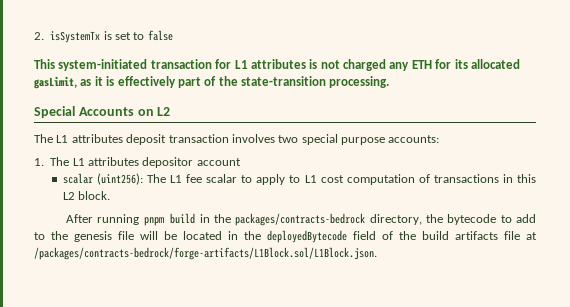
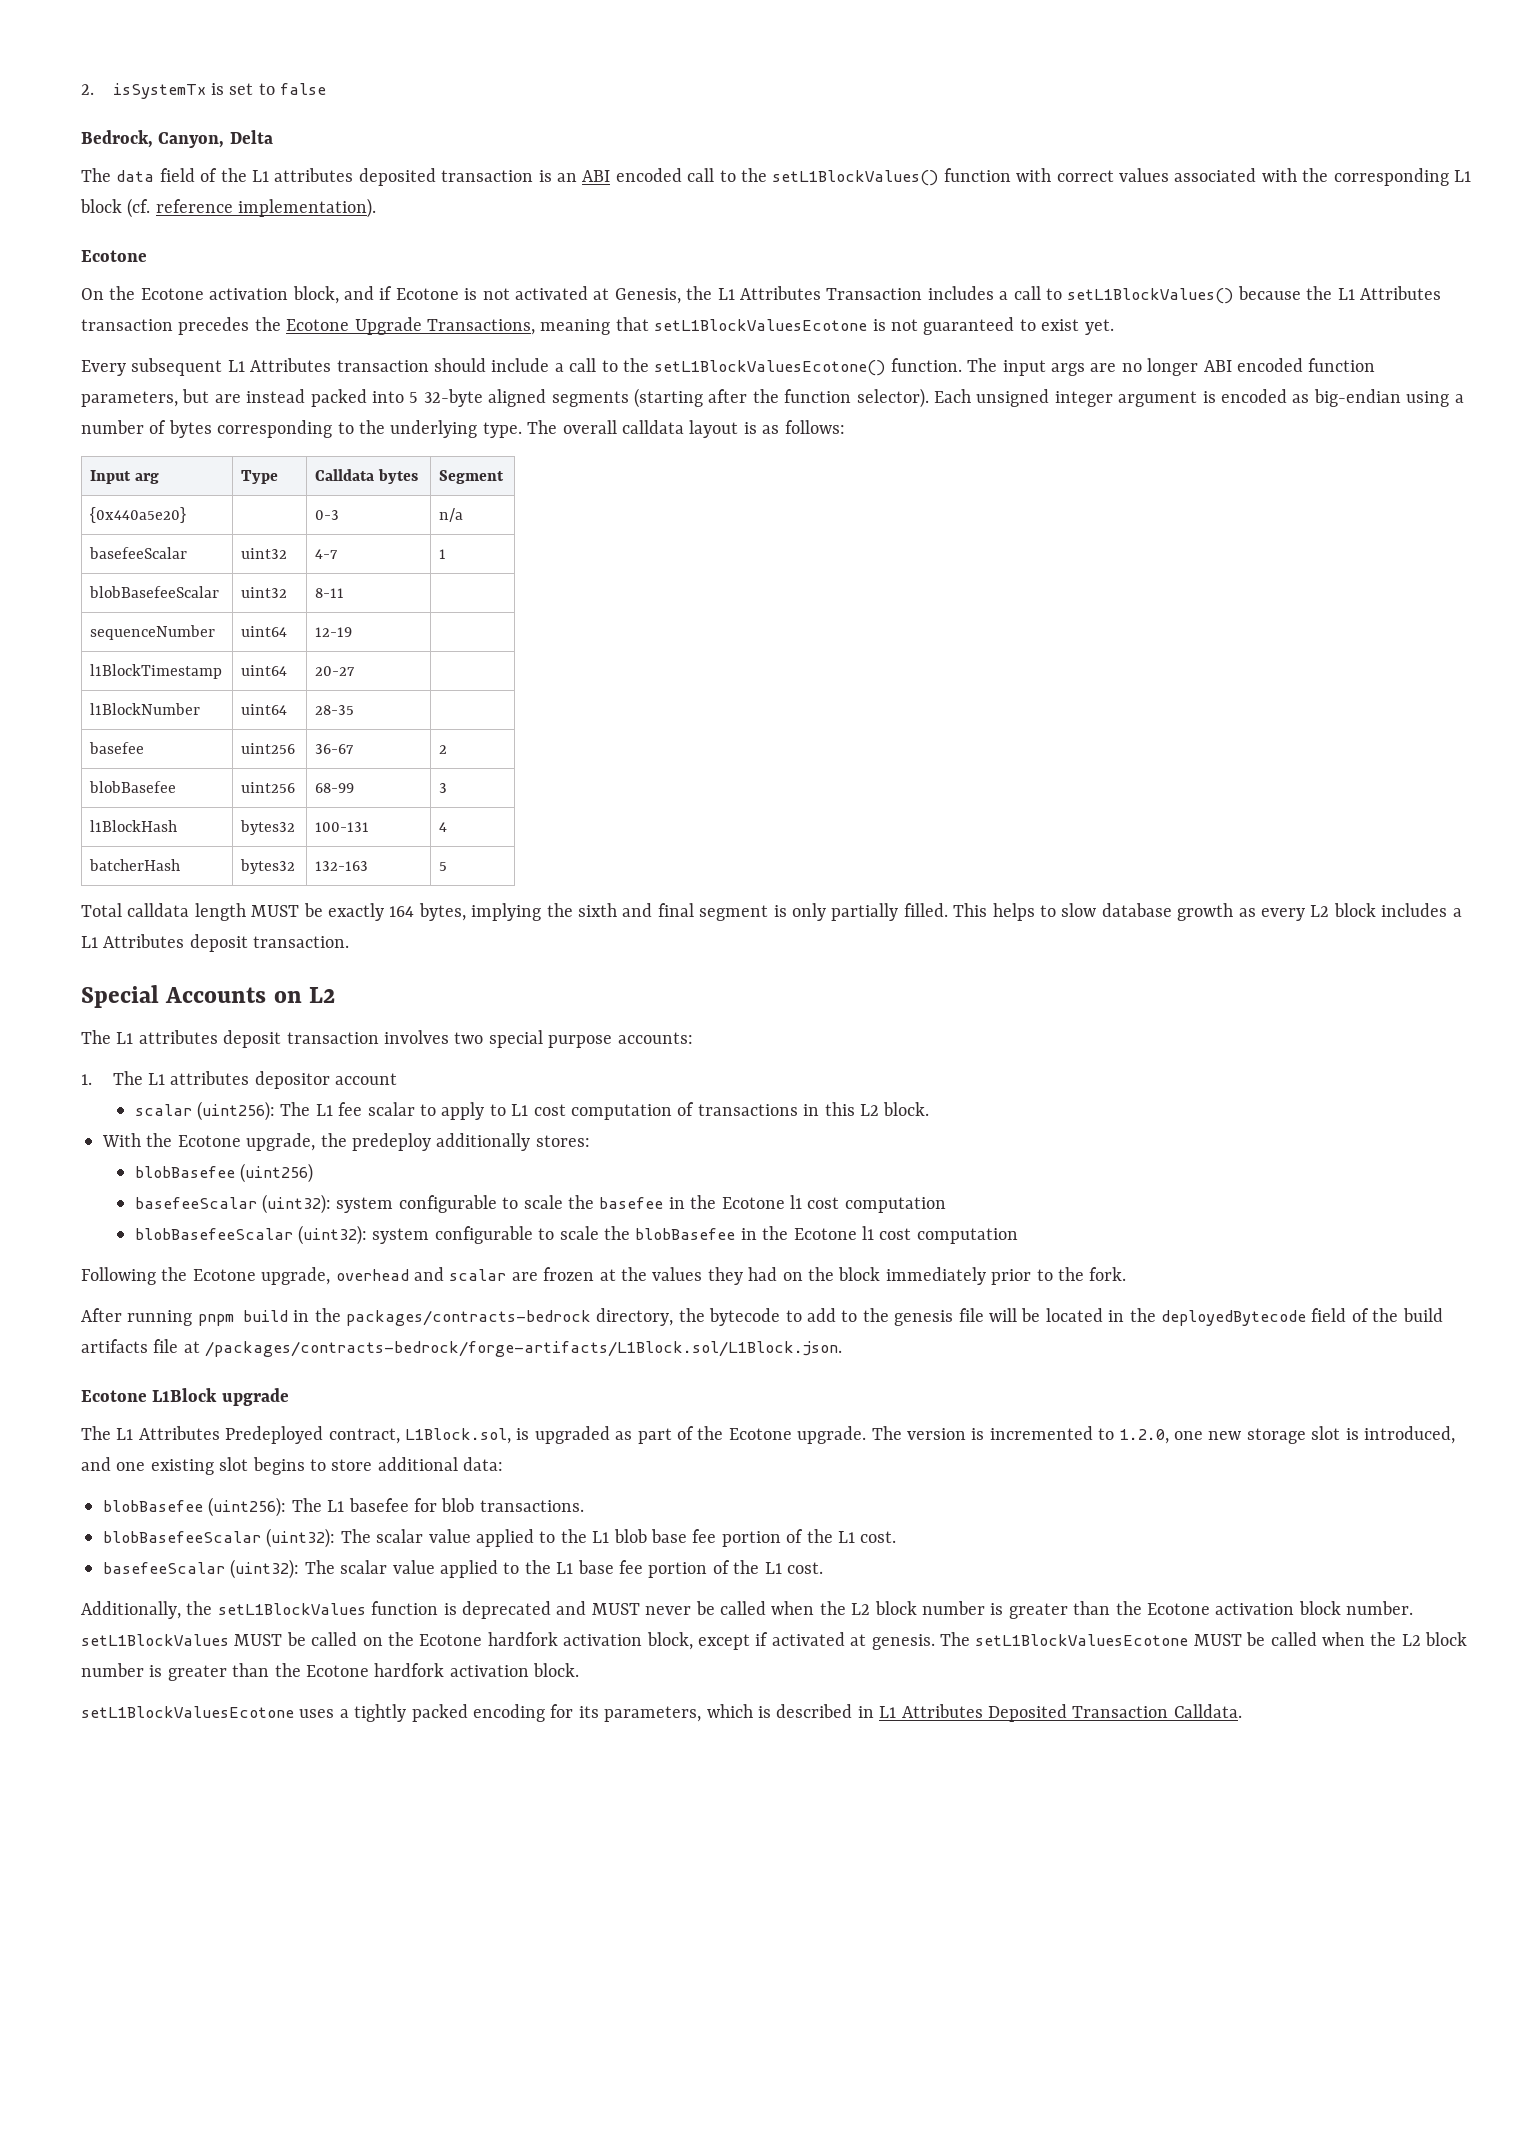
- This system-initiated transaction for L1 attributes is not charged any ETH for its allocated gasLimit, as it is effectively part of the state-transition processing.
+ Bedrock, Canyon, Delta
+ The data field of the L1 attributes deposited transaction is an ABI encoded call to the setL1BlockValues() function with correct values associated with the corresponding L1 block (cf. reference implementation).
+ Ecotone
+ On the Ecotone activation block, and if Ecotone is not activated at Genesis, the L1 Attributes Transaction includes a call to setL1BlockValues() because the L1 Attributes transaction precedes the Ecotone Upgrade Transactions, meaning that setL1BlockValuesEcotone is not guaranteed to exist yet.
+ Every subsequent L1 Attributes transaction should include a call to the setL1BlockValuesEcotone() function. The input args are no longer ABI encoded function parameters, but are instead packed into 5 32-byte aligned segments (starting after the function selector). Each unsigned integer argument is encoded as big-endian using a number of bytes corresponding to the underlying type. The overall calldata layout is as follows:
+ Input arg | Type | Calldata bytes | Segment
+ {0x440a5e20} | | 0-3 | n/a
+ basefeeScalar | uint32 | 4-7 | 1
+ blobBasefeeScalar | uint32 | 8-11 |
+ sequenceNumber | uint64 | 12-19 |
+ l1BlockTimestamp | uint64 | 20-27 |
+ l1BlockNumber | uint64 | 28-35 |
+ basefee | uint256 | 36-67 | 2
+ blobBasefee | uint256 | 68-99 | 3
+ l1BlockHash | bytes32 | 100-131 | 4
+ batcherHash | bytes32 | 132-163 | 5
+ Total calldata length MUST be exactly 164 bytes, implying the sixth and final segment is only partially filled. This helps to slow database growth as every L2 block includes a L1 Attributes deposit transaction.
+ With the Ecotone upgrade, the predeploy additionally stores:
+ blobBasefee (uint256)
+ basefeeScalar (uint32): system configurable to scale the basefee in the Ecotone l1 cost computation
+ blobBasefeeScalar (uint32): system configurable to scale the blobBasefee in the Ecotone l1 cost computation
+ Following the Ecotone upgrade, overhead and scalar are frozen at the values they had on the block immediately prior to the fork.
+ Ecotone L1Block upgrade
+ The L1 Attributes Predeployed contract, L1Block.sol, is upgraded as part of the Ecotone upgrade. The version is incremented to 1.2.0, one new storage slot is introduced, and one existing slot begins to store additional data:
+ blobBasefee (uint256): The L1 basefee for blob transactions.
+ blobBasefeeScalar (uint32): The scalar value applied to the L1 blob base fee portion of the L1 cost.
+ basefeeScalar (uint32): The scalar value applied to the L1 base fee portion of the L1 cost.
+ Additionally, the setL1BlockValues function is deprecated and MUST never be called when the L2 block number is greater than the Ecotone activation block number. setL1BlockValues MUST be called on the Ecotone hardfork activation block, except if activated at genesis. The setL1BlockValuesEcotone MUST be called when the L2 block number is greater than the Ecotone hardfork activation block.
+ setL1BlockValuesEcotone uses a tightly packed encoding for its parameters, which is described in L1 Attributes Deposited Transaction Calldata.

